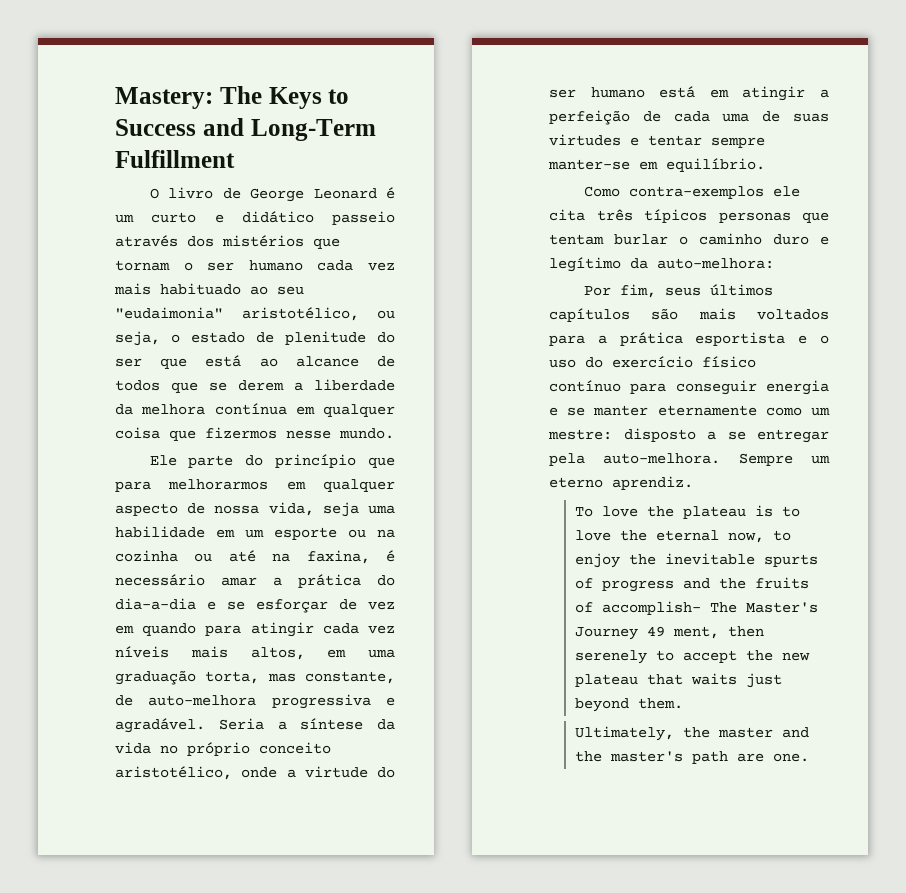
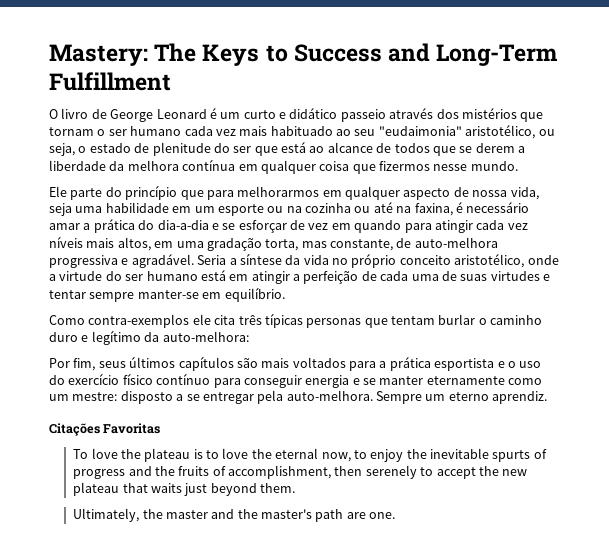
- Ele parte do princípio que para melhorarmos em qualquer aspecto de nossa vida, seja uma habilidade em um esporte ou na cozinha ou até na faxina, é necessário amar a prática do dia-a-dia e se esforçar de vez em quando para atingir cada vez níveis mais altos, em uma graduação torta, mas constante, de auto-melhora progressiva e agradável.
+ Ele parte do princípio que para melhorarmos em qualquer aspecto de nossa vida, seja uma habilidade em um esporte ou na cozinha ou até na faxina, é necessário amar a prática do dia-a-dia e se esforçar de vez em quando para atingir cada vez níveis mais altos, em uma gradação torta, mas constante, de auto-melhora progressiva e agradável.
- Como contra-exemplos ele cita três típicos personas que tentam burlar o caminho duro e legítimo da auto-melhora:
+ Como contra-exemplos ele cita três típicas personas que tentam burlar o caminho duro e legítimo da auto-melhora:
+ Citações Favoritas
- To love the plateau is to love the eternal now, to enjoy the inevitable spurts of progress and the fruits of accomplish- The Master's Journey 49 ment, then serenely to accept the new plateau that waits just beyond them.
+ To love the plateau is to love the eternal now, to enjoy the inevitable spurts of progress and the fruits of accomplishment, then serenely to accept the new plateau that waits just beyond them.

